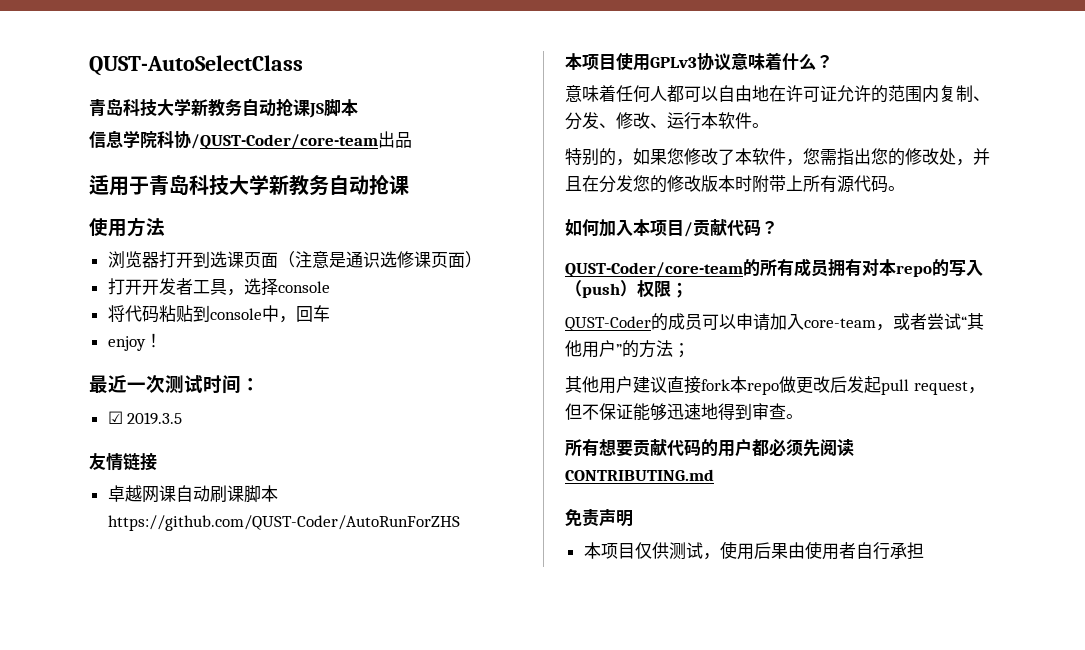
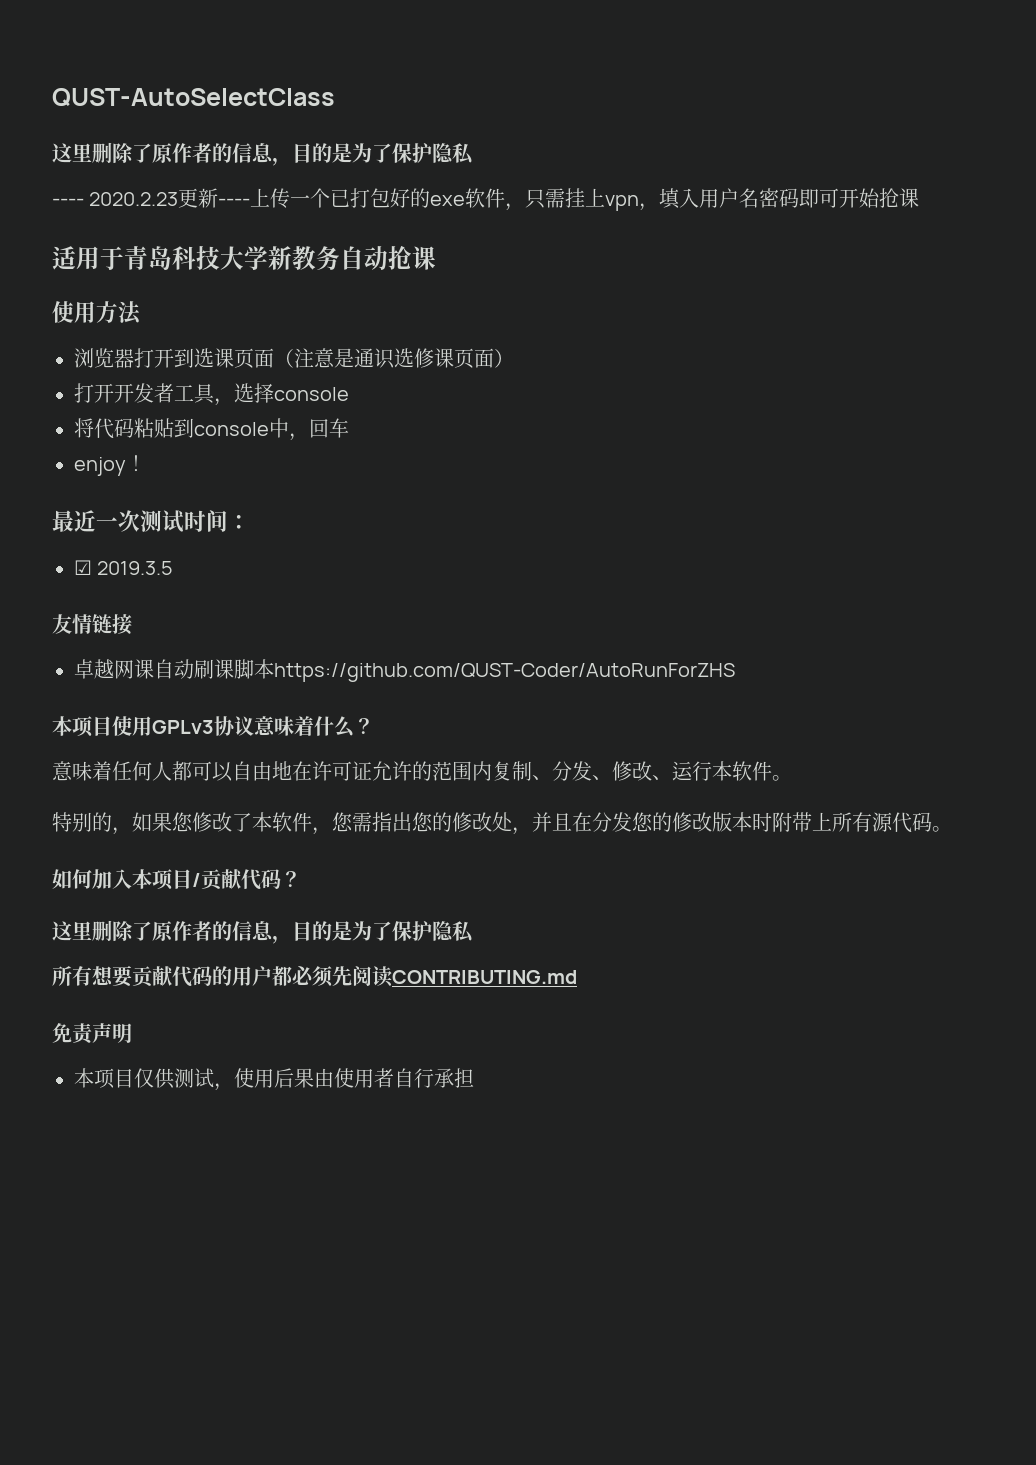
  QUST-AutoSelectClass
- 青岛科技大学新教务自动抢课JS脚本
- 信息学院科协/QUST-Coder/core-team出品
+ 这里删除了原作者的信息，目的是为了保护隐私
+ ---- 2020.2.23更新----上传一个已打包好的exe软件，只需挂上vpn，填入用户名密码即可开始抢课
  如何加入本项目/贡献代码？
- QUST-Coder/core-team的所有成员拥有对本repo的写入（push）权限；
- QUST-Coder的成员可以申请加入core-team，或者尝试“其他用户”的方法；
- 其他用户建议直接fork本repo做更改后发起pull request，但不保证能够迅速地得到审查。
+ 这里删除了原作者的信息，目的是为了保护隐私

